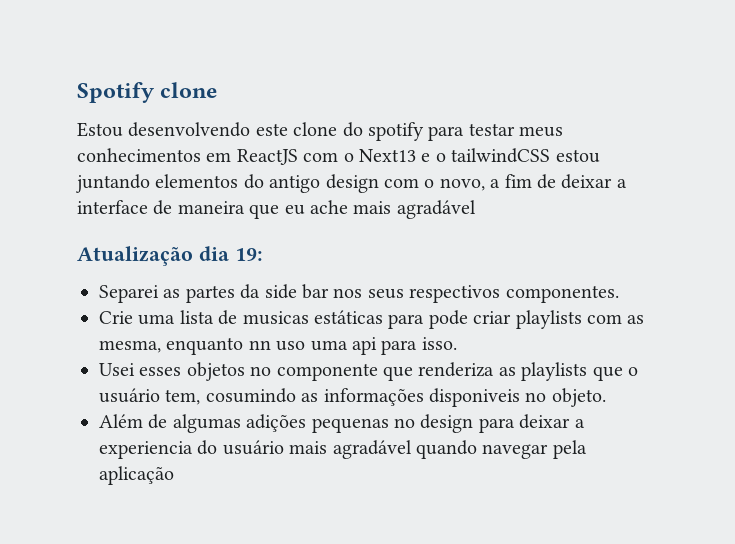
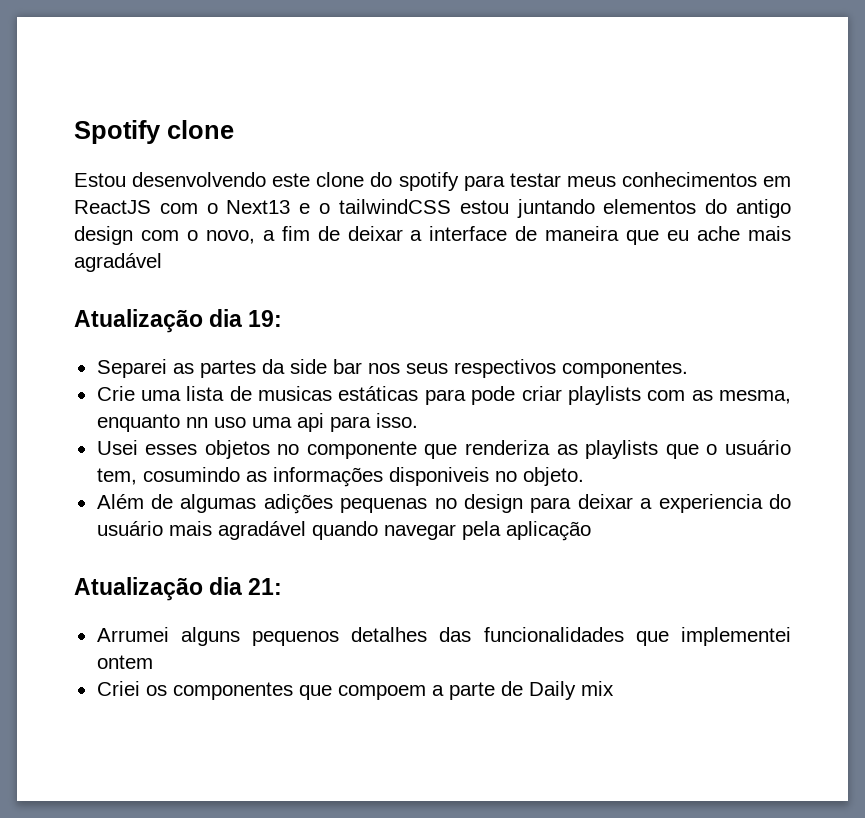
+ Atualização dia 21:
+ Arrumei alguns pequenos detalhes das funcionalidades que implementei ontem
+ Criei os componentes que compoem a parte de Daily mix

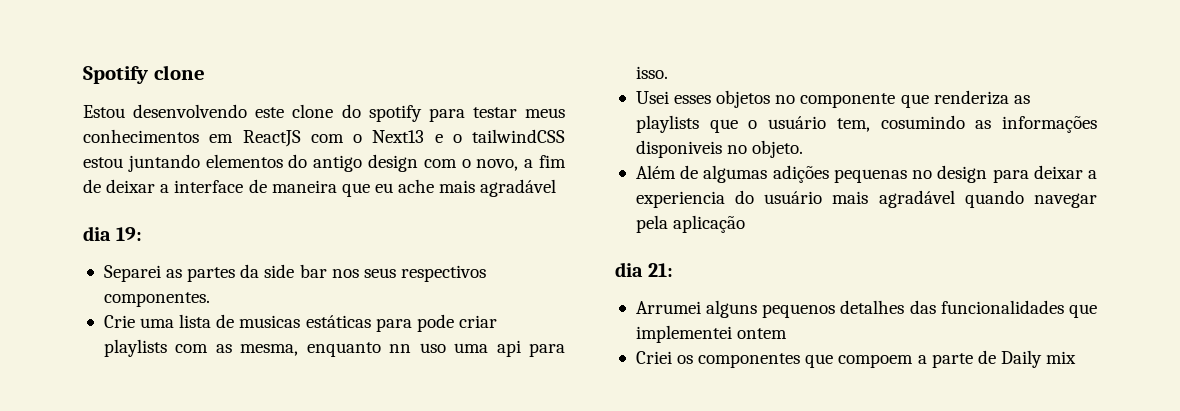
- Atualização dia 19:
+ dia 19:
- Atualização dia 21:
+ dia 21:

